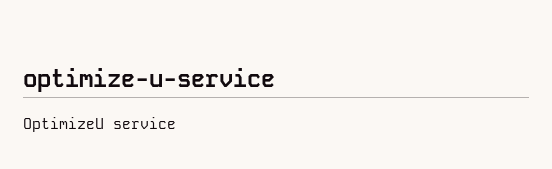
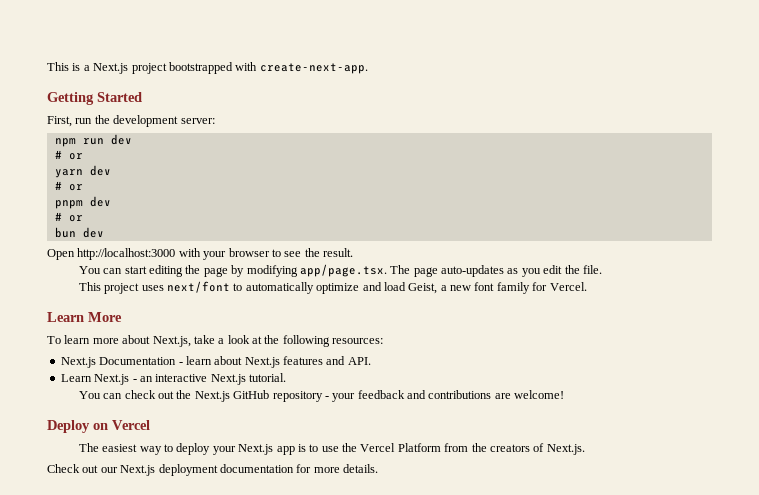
- optimize-u-service
- OptimizeU service
+ This is a Next.js project bootstrapped with create-next-app.
+ Getting Started
+ First, run the development server:
+ npm run dev
+ # or
+ yarn dev
+ # or
+ pnpm dev
+ # or
+ bun dev
+ Open http://localhost:3000 with your browser to see the result.
+ You can start editing the page by modifying app/page.tsx. The page auto-updates as you edit the file.
+ This project uses next/font to automatically optimize and load Geist, a new font family for Vercel.
+ Learn More
+ To learn more about Next.js, take a look at the following resources:
+ Next.js Documentation - learn about Next.js features and API.
+ Learn Next.js - an interactive Next.js tutorial.
+ You can check out the Next.js GitHub repository - your feedback and contributions are welcome!
+ Deploy on Vercel
+ The easiest way to deploy your Next.js app is to use the Vercel Platform from the creators of Next.js.
+ Check out our Next.js deployment documentation for more details.

